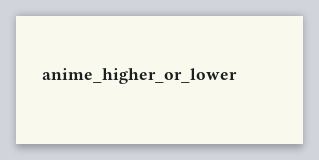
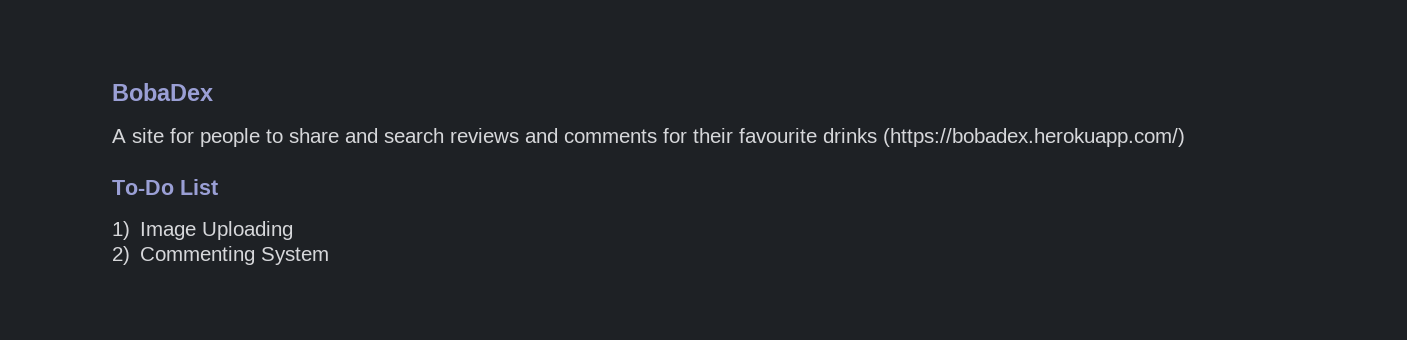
- anime_higher_or_lower
+ BobaDex
+ A site for people to share and search reviews and comments for their favourite drinks (https://bobadex.herokuapp.com/)
+ To-Do List
+ 1) Image Uploading
+ 2) Commenting System

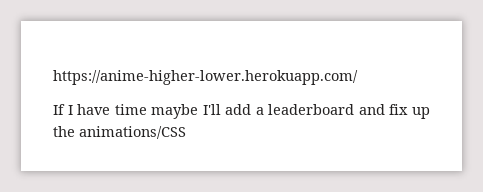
- BobaDex
- A site for people to share and search reviews and comments for their favourite drinks (https://bobadex.herokuapp.com/)
- To-Do List
- 1) Image Uploading
- 2) Commenting System
+ https://anime-higher-lower.herokuapp.com/
+ If I have time maybe I'll add a leaderboard and fix up the animations/CSS

